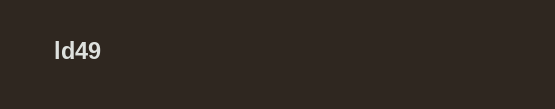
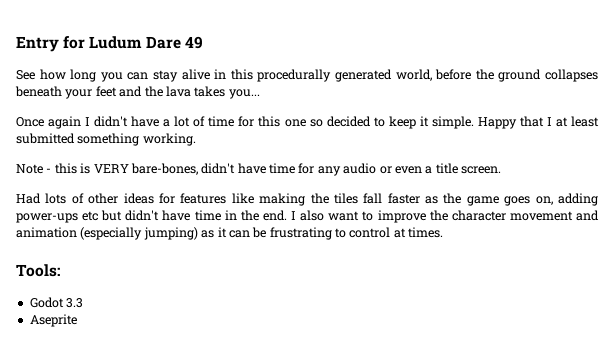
- ld49
+ Entry for Ludum Dare 49
+ See how long you can stay alive in this procedurally generated world, before the ground collapses beneath your feet and the lava takes you...
+ Once again I didn't have a lot of time for this one so decided to keep it simple. Happy that I at least submitted something working.
+ Note - this is VERY bare-bones, didn't have time for any audio or even a title screen.
+ Had lots of other ideas for features like making the tiles fall faster as the game goes on, adding power-ups etc but didn't have time in the end. I also want to improve the character movement and animation (especially jumping) as it can be frustrating to control at times.
+ Tools:
+ Godot 3.3
+ Aseprite

